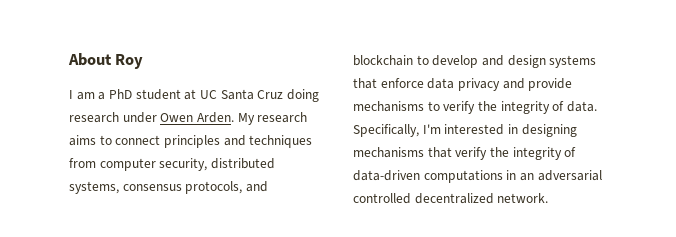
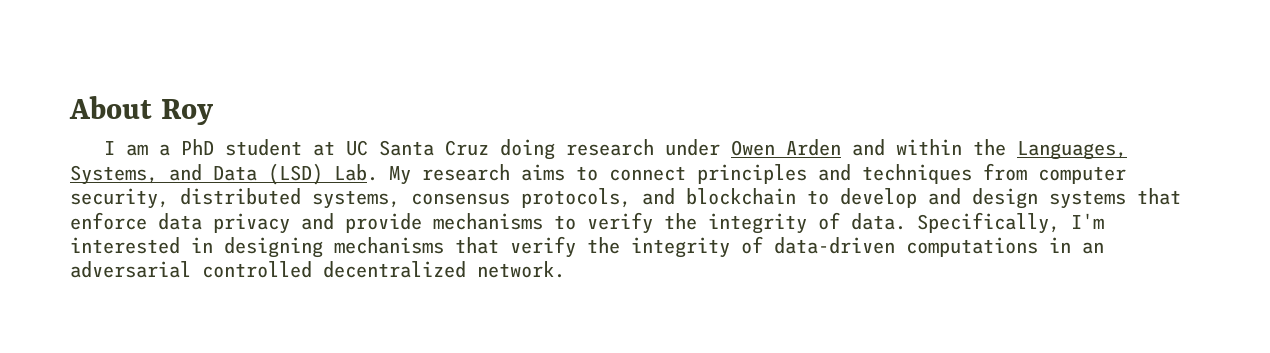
- I am a PhD student at UC Santa Cruz doing research under Owen Arden. My research aims to connect principles and techniques from computer security, distributed systems, consensus protocols, and blockchain to develop and design systems that enforce data privacy and provide mechanisms to verify the integrity of data.
+ I am a PhD student at UC Santa Cruz doing research under Owen Arden and within the Languages, Systems, and Data (LSD) Lab. My research aims to connect principles and techniques from computer security, distributed systems, consensus protocols, and blockchain to develop and design systems that enforce data privacy and provide mechanisms to verify the integrity of data.

